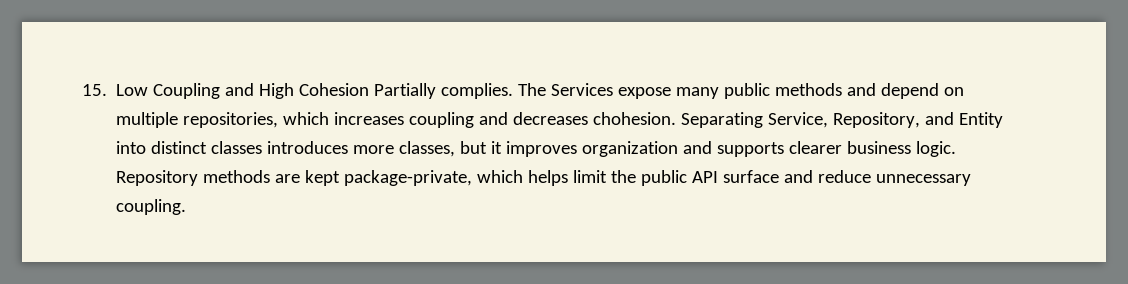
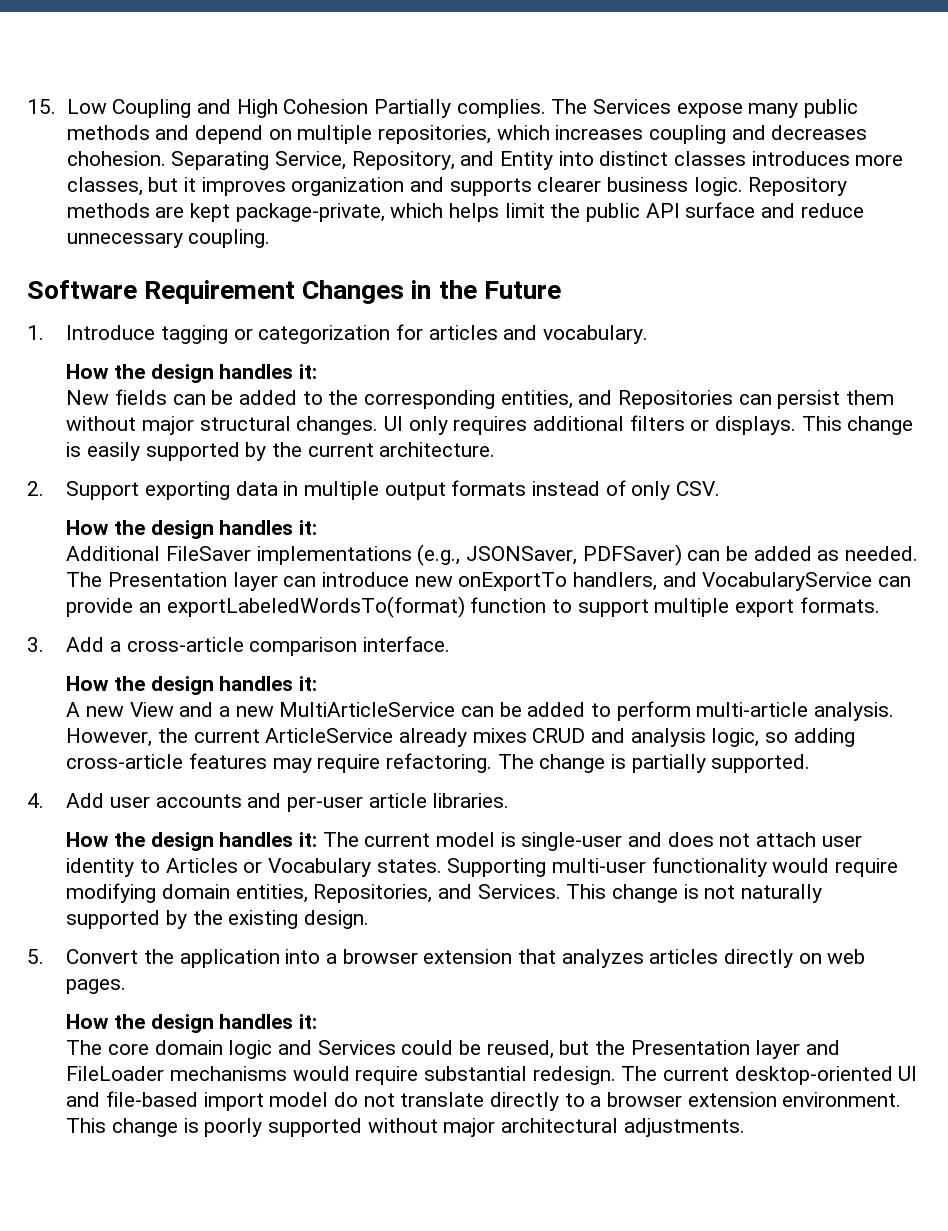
+ Software Requirement Changes in the Future
+ 1. Introduce tagging or categorization for articles and vocabulary.
+ How the design handles it:
+ New fields can be added to the corresponding entities, and Repositories can persist them without major structural changes. UI only requires additional filters or displays. This change is easily supported by the current architecture.
+ 2. Support exporting data in multiple output formats instead of only CSV.
+ How the design handles it:
+ Additional FileSaver implementations (e.g., JSONSaver, PDFSaver) can be added as needed. The Presentation layer can introduce new onExportTo handlers, and VocabularyService can provide an exportLabeledWordsTo(format) function to support multiple export formats.
+ 3. Add a cross-article comparison interface.
+ How the design handles it:
+ A new View and a new MultiArticleService can be added to perform multi-article analysis. However, the current ArticleService already mixes CRUD and analysis logic, so adding cross-article features may require refactoring. The change is partially supported.
+ 4. Add user accounts and per-user article libraries.
+ How the design handles it: The current model is single-user and does not attach user identity to Articles or Vocabulary states. Supporting multi-user functionality would require modifying domain entities, Repositories, and Services. This change is not naturally supported by the existing design.
+ 5. Convert the application into a browser extension that analyzes articles directly on web pages.
+ How the design handles it:
+ The core domain logic and Services could be reused, but the Presentation layer and FileLoader mechanisms would require substantial redesign. The current desktop-oriented UI and file-based import model do not translate directly to a browser extension environment. This change is poorly supported without major architectural adjustments.

